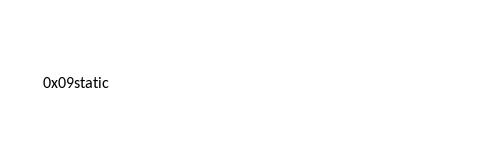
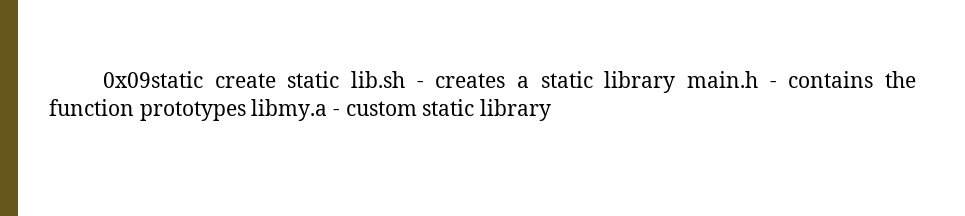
- 0x09static
+ 0x09static create static lib.sh - creates a static library main.h - contains the function prototypes libmy.a - custom static library

